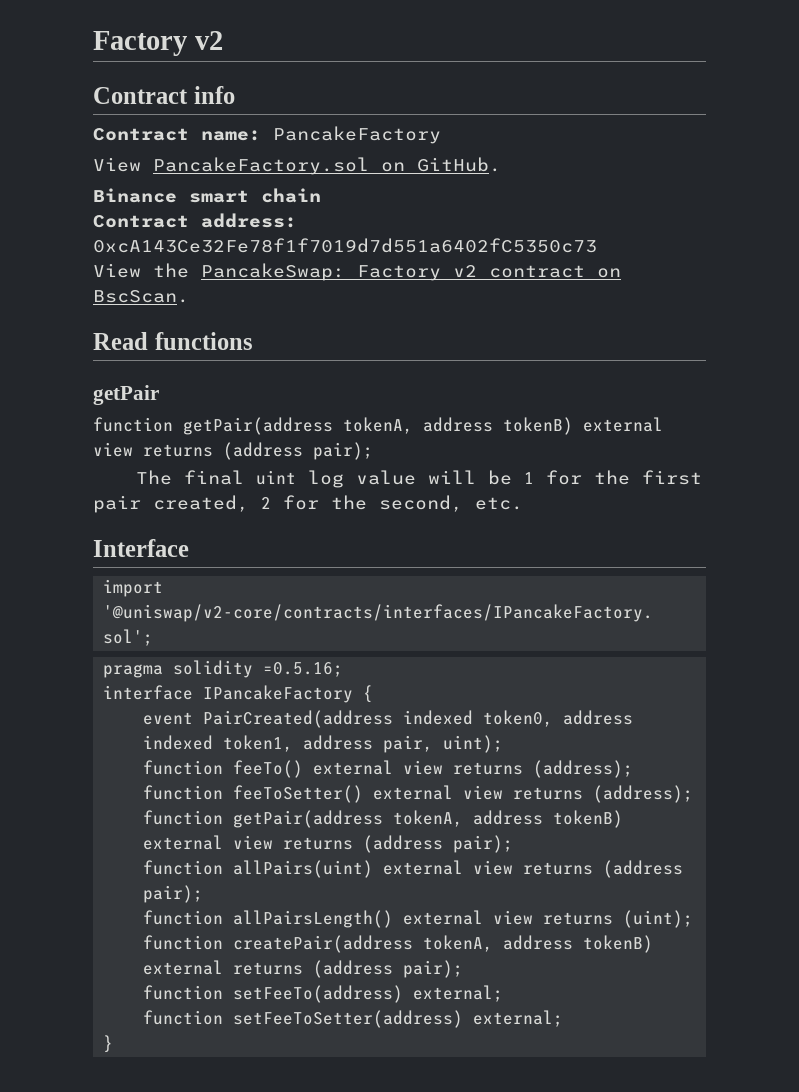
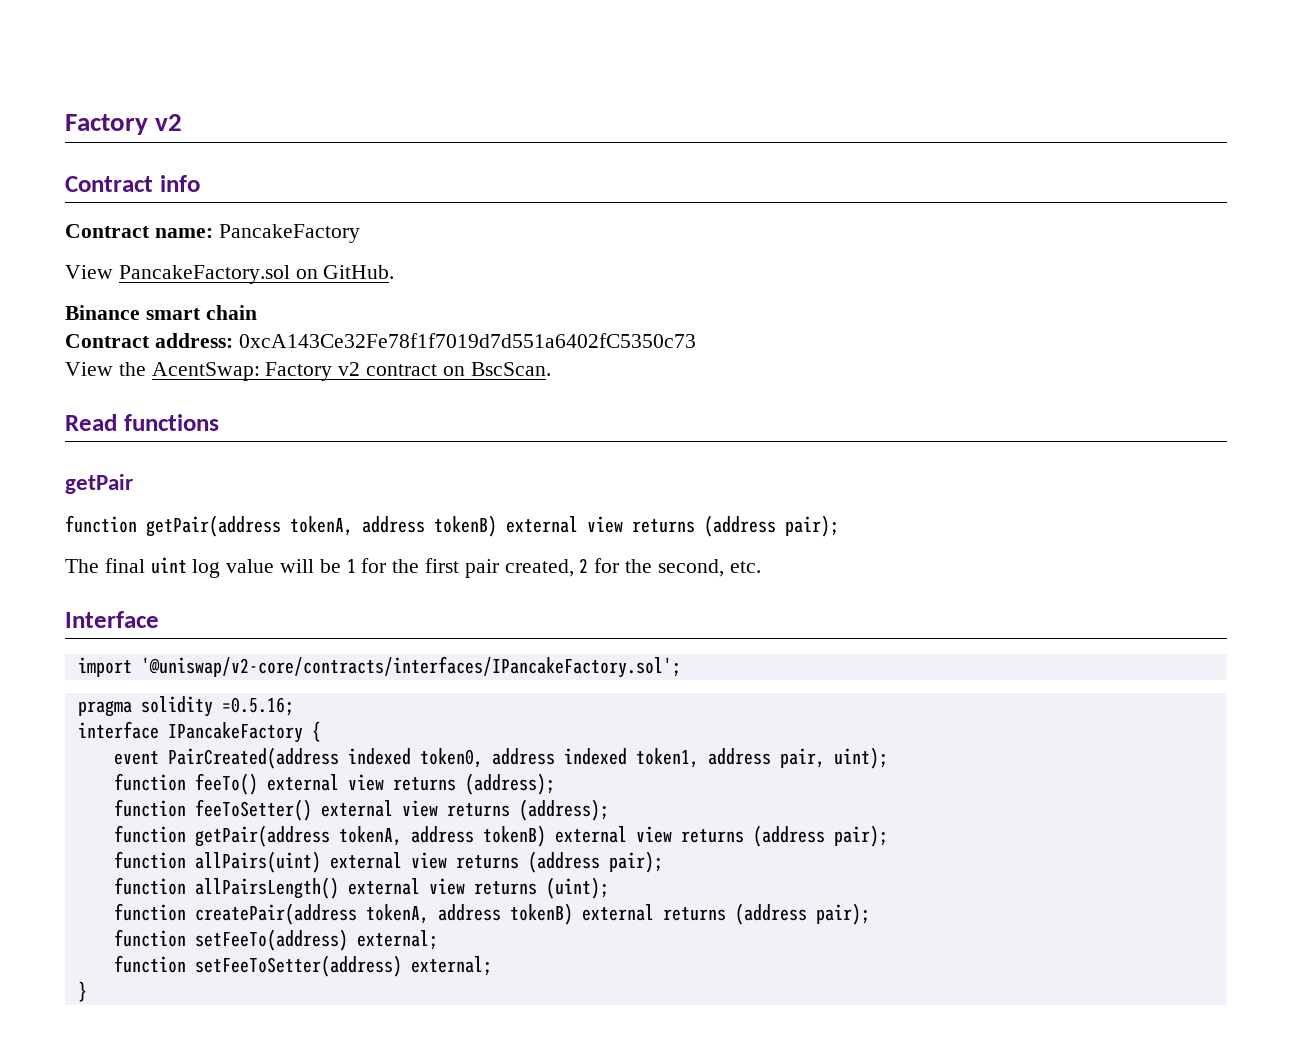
- View the PancakeSwap: Factory v2 contract on BscScan.
+ View the AcentSwap: Factory v2 contract on BscScan.

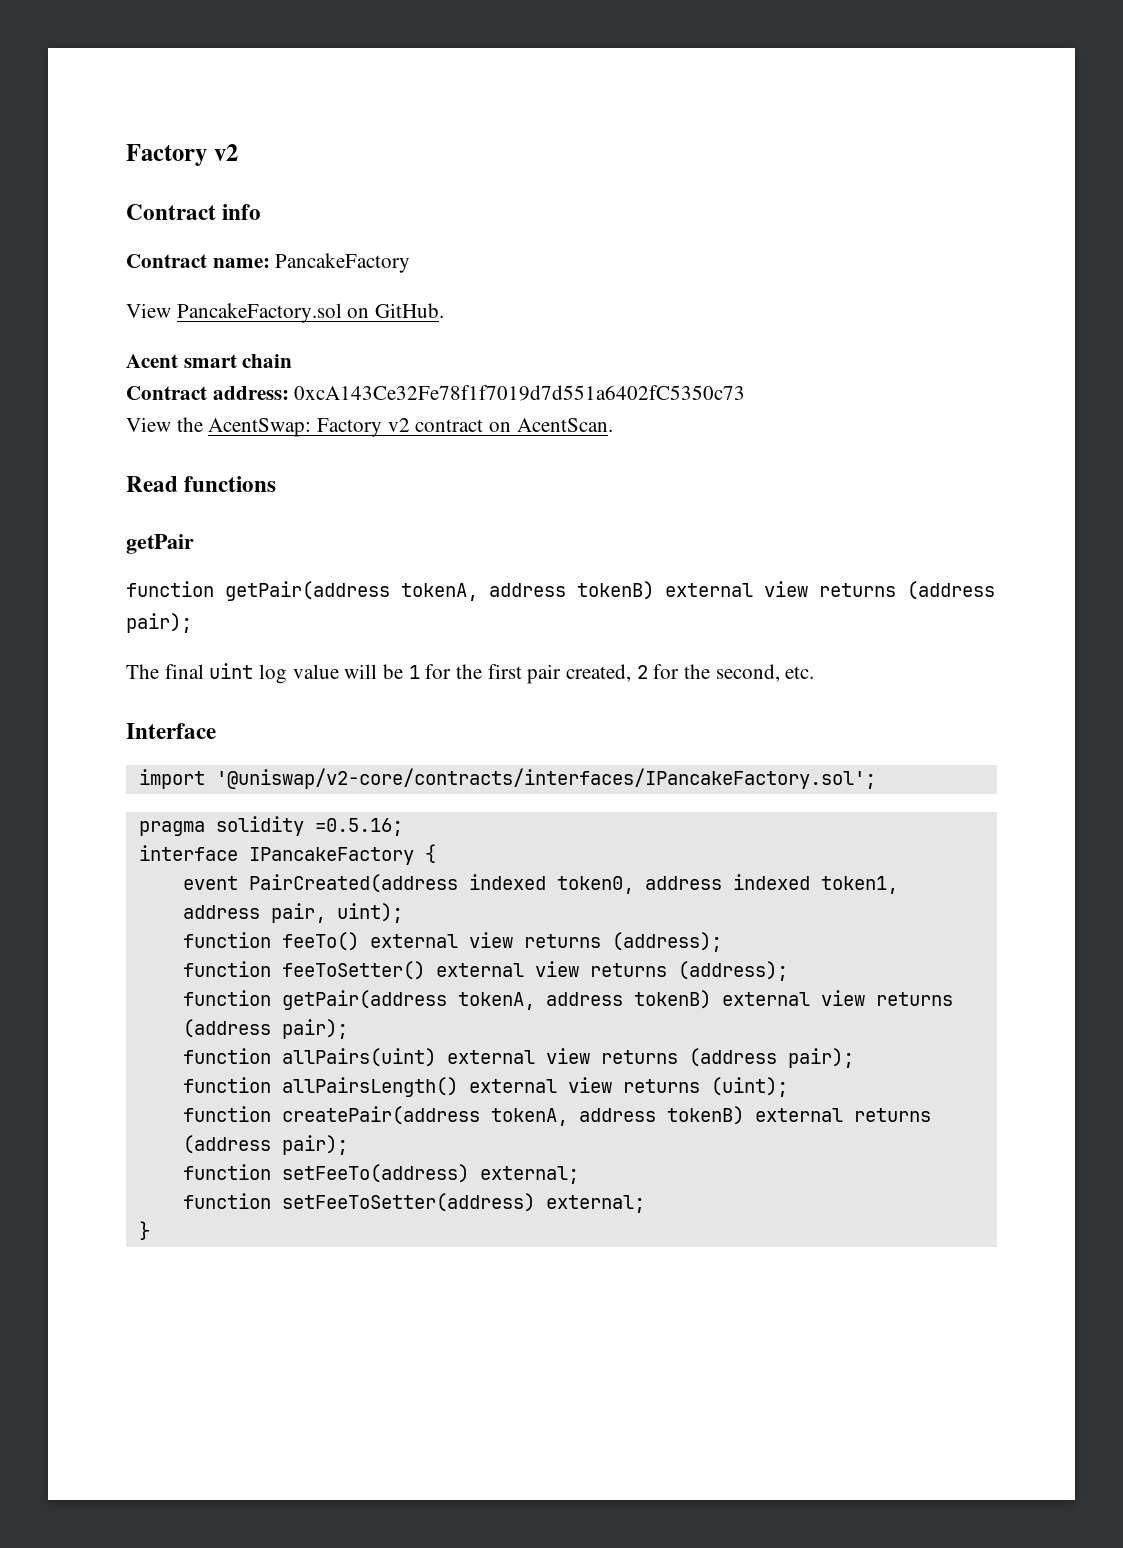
- Binance smart chain
+ Acent smart chain
- View the AcentSwap: Factory v2 contract on BscScan.
+ View the AcentSwap: Factory v2 contract on AcentScan.

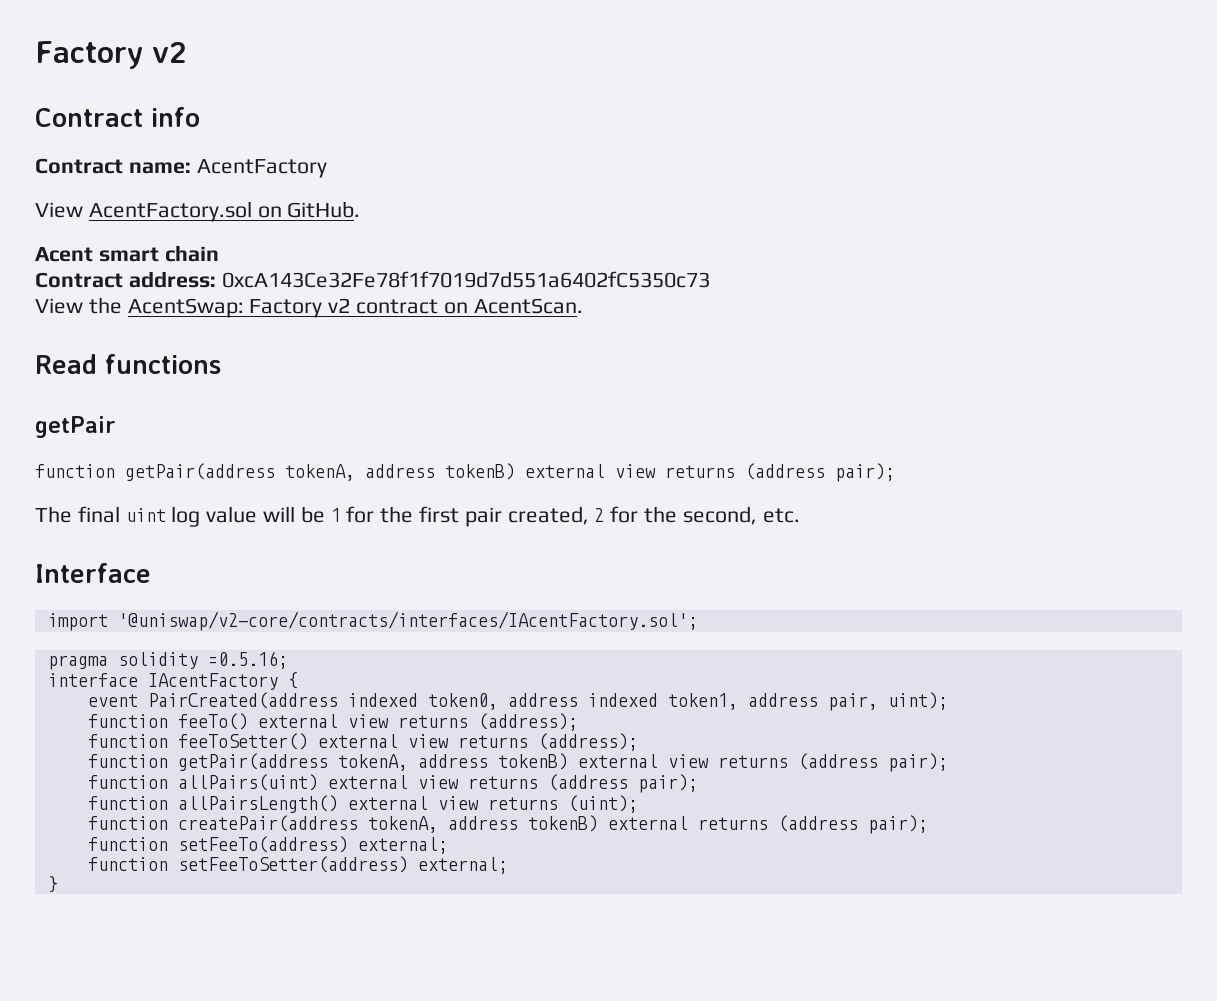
- Contract name: PancakeFactory
- View PancakeFactory.sol on GitHub.
+ Contract name: AcentFactory
+ View AcentFactory.sol on GitHub.
- import '@uniswap/v2-core/contracts/interfaces/IPancakeFactory.sol';
+ import '@uniswap/v2-core/contracts/interfaces/IAcentFactory.sol';
- interface IPancakeFactory {
+ interface IAcentFactory {

